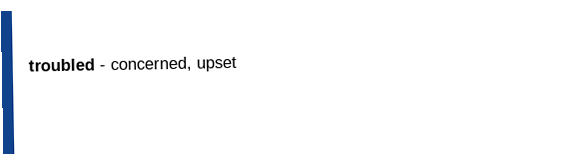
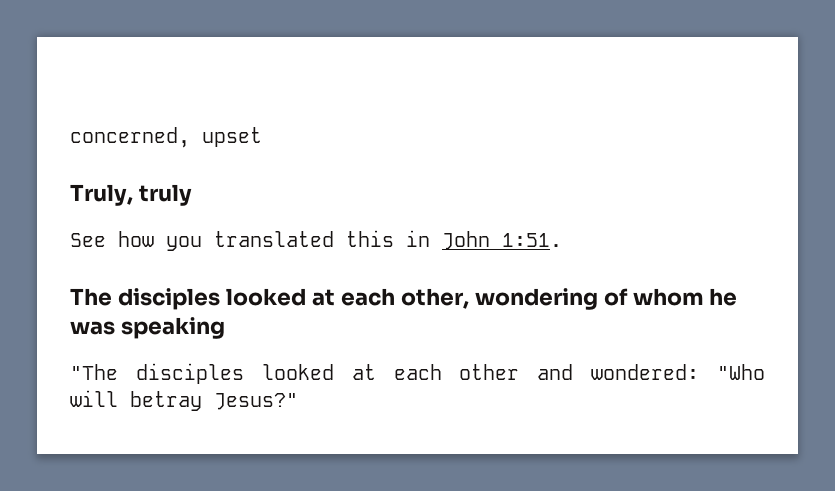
- troubled - concerned, upset
+ concerned, upset
+ Truly, truly
+ See how you translated this in John 1:51.
+ The disciples looked at each other, wondering of whom he was speaking
+ "The disciples looked at each other and wondered: "Who will betray Jesus?"

